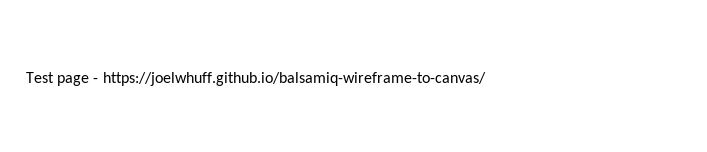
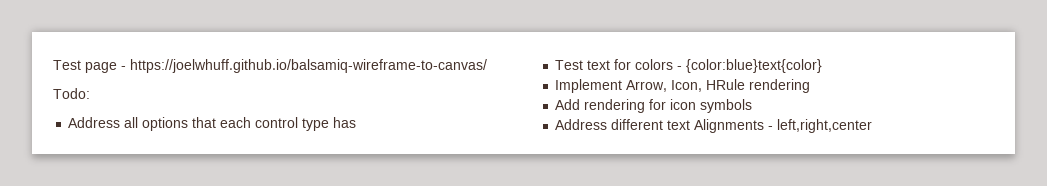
+ Todo:
+ Address all options that each control type has
+ Test text for colors - {color:blue}text{color}
+ Implement Arrow, Icon, HRule rendering
+ Add rendering for icon symbols
+ Address different text Alignments - left,right,center

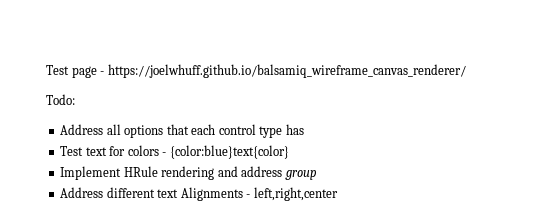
- Test page - https://joelwhuff.github.io/balsamiq-wireframe-to-canvas/
+ Test page - https://joelwhuff.github.io/balsamiq_wireframe_canvas_renderer/
- Implement Arrow, Icon, HRule rendering
- Add rendering for icon symbols
+ Implement HRule rendering and address group

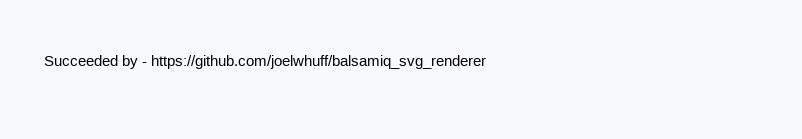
- Test page - https://joelwhuff.github.io/balsamiq_wireframe_canvas_renderer/
- Todo:
- Address all options that each control type has
- Test text for colors - {color:blue}text{color}
- Implement HRule rendering and address group
- Address different text Alignments - left,right,center
+ Succeeded by - https://github.com/joelwhuff/balsamiq_svg_renderer

